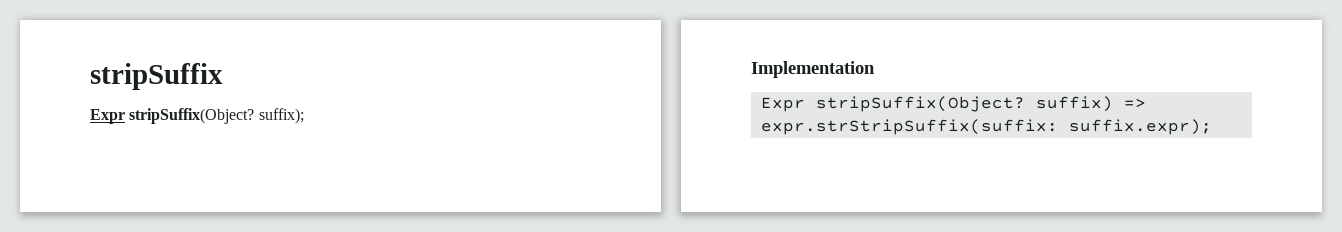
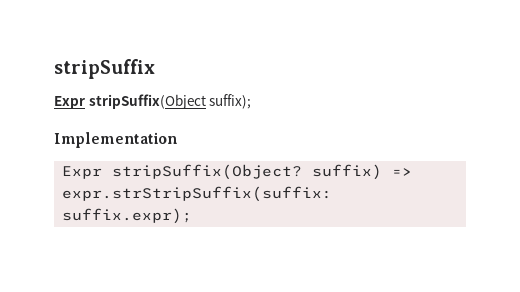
- Expr stripSuffix(Object? suffix);
+ Expr stripSuffix(Object suffix);

